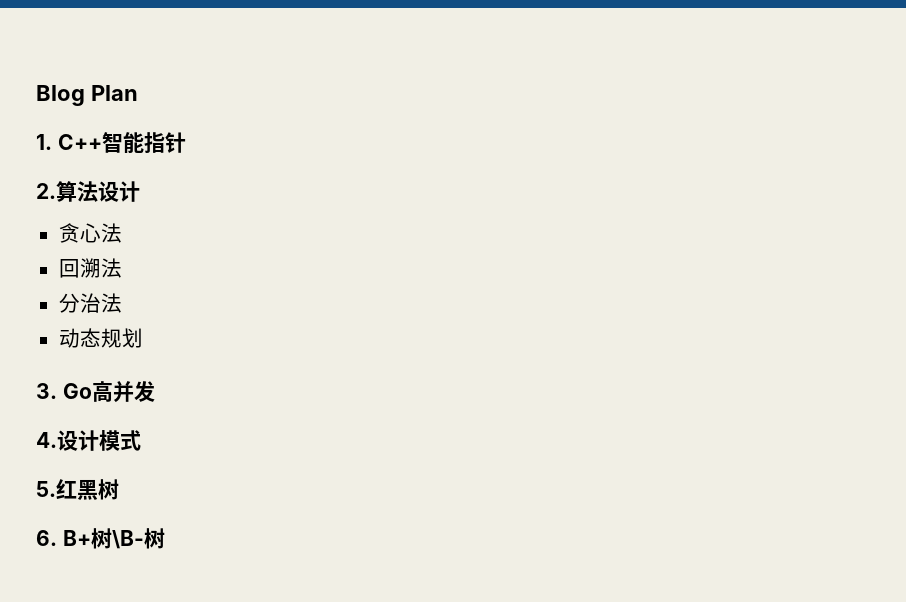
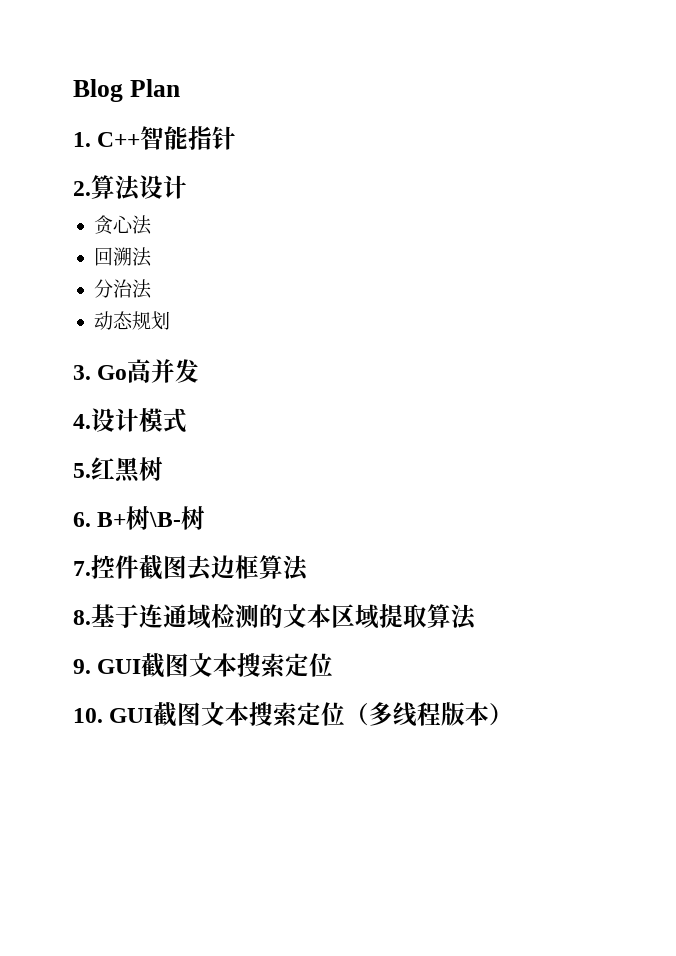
+ 7.控件截图去边框算法
+ 8.基于连通域检测的文本区域提取算法
+ 9. GUI截图文本搜索定位
+ 10. GUI截图文本搜索定位（多线程版本）

